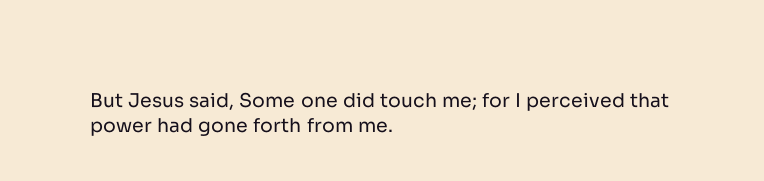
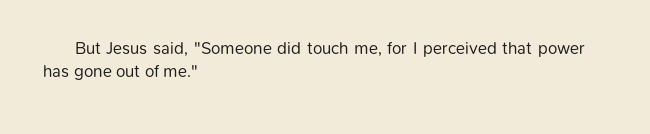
- But Jesus said, Some one did touch me; for I perceived that power had gone forth from me.
+ But Jesus said, "Someone did touch me, for I perceived that power has gone out of me."

